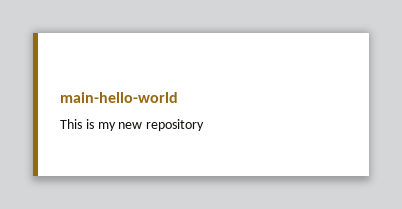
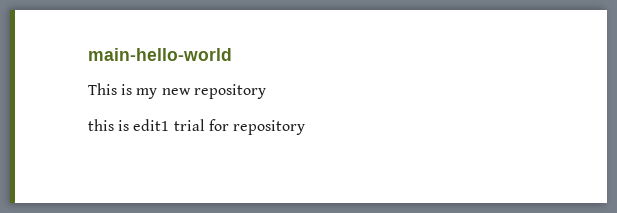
+ this is edit1 trial for repository

